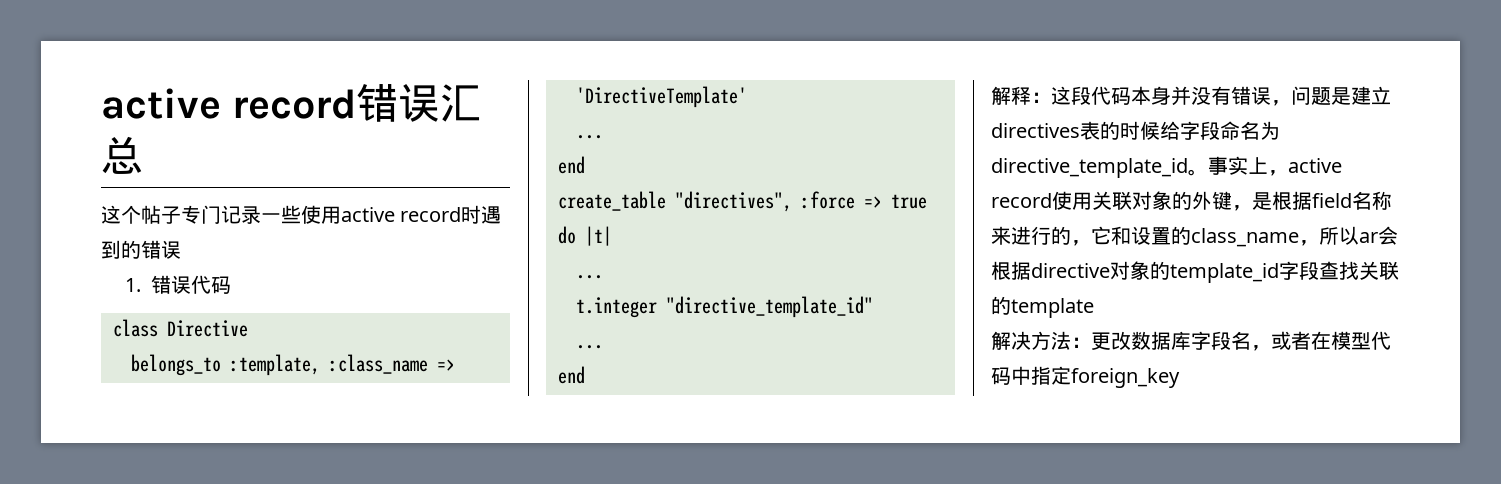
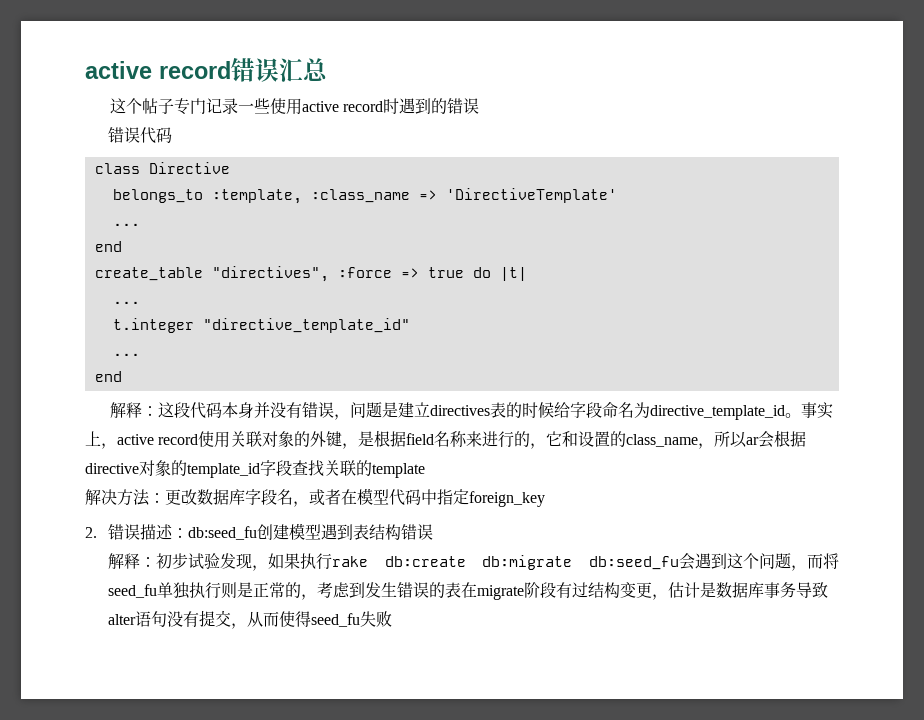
- 1.错误代码
+ 错误代码
+ 2.错误描述：db:seed_fu创建模型遇到表结构错误
+ 解释：初步试验发现，如果执行rake db:create db:migrate db:seed_fu会遇到这个问题，而将seed_fu单独执行则是正常的，考虑到发生错误的表在migrate阶段有过结构变更，估计是数据库事务导致alter语句没有提交，从而使得seed_fu失败

